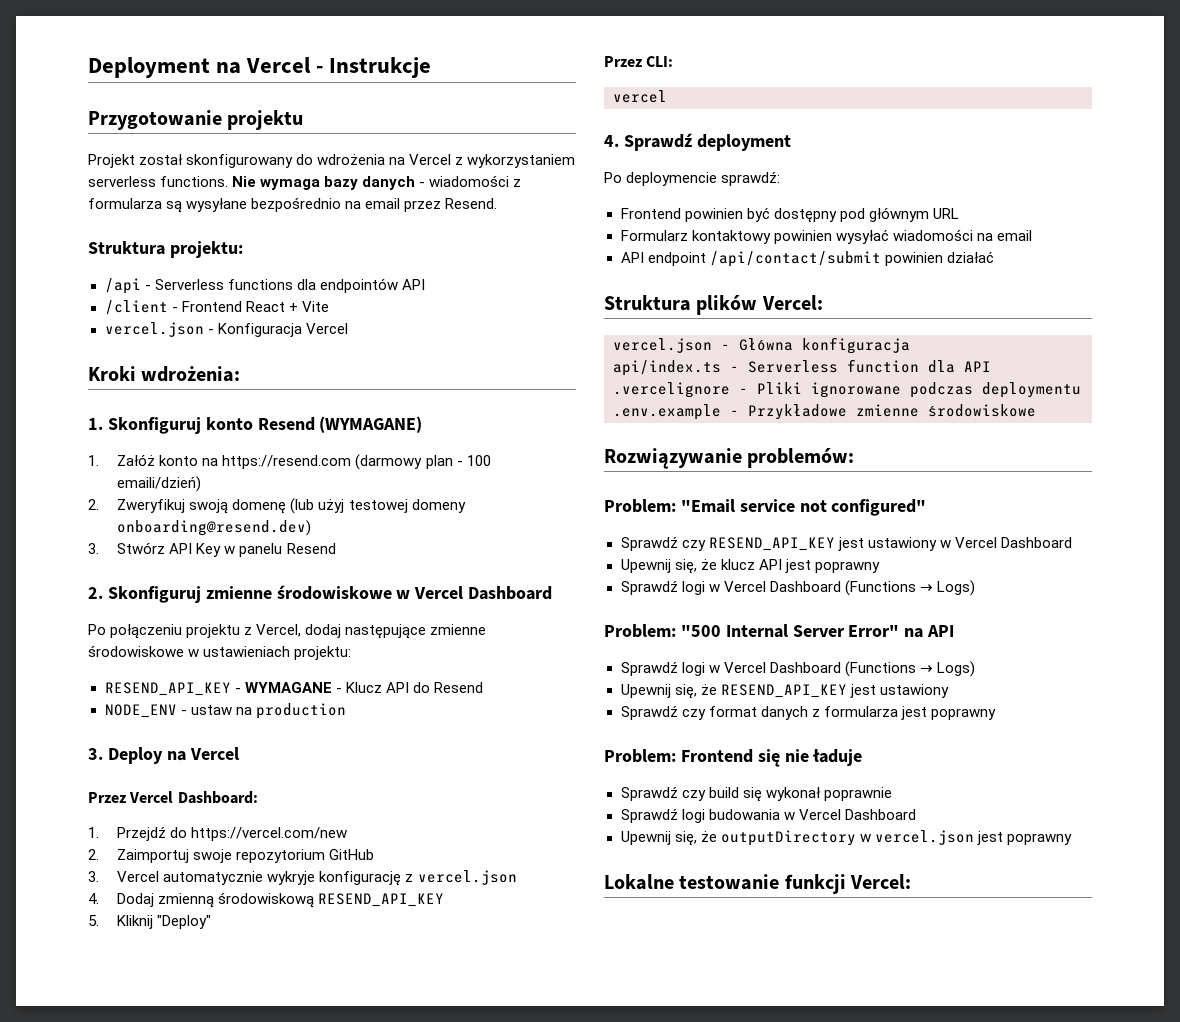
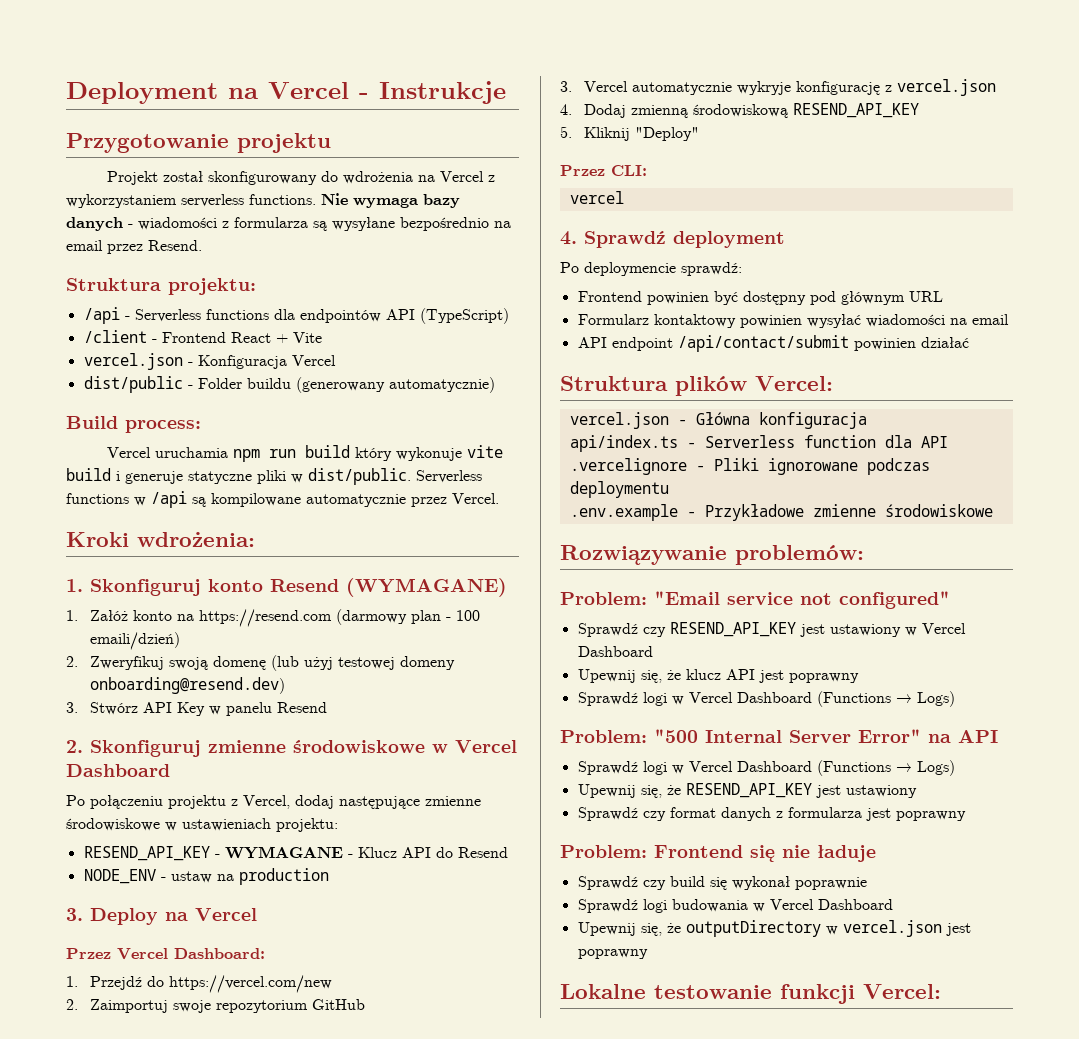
- /api - Serverless functions dla endpointów API
+ /api - Serverless functions dla endpointów API (TypeScript)
+ dist/public - Folder buildu (generowany automatycznie)
+ Build process:
+ Vercel uruchamia npm run build który wykonuje vite build i generuje statyczne pliki w dist/public. Serverless functions w /api są kompilowane automatycznie przez Vercel.

